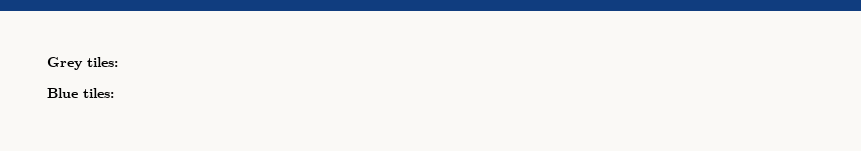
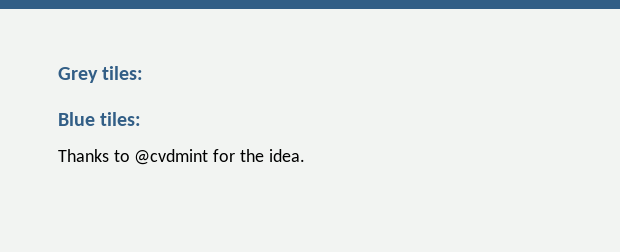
+ Thanks to @cvdmint for the idea.

